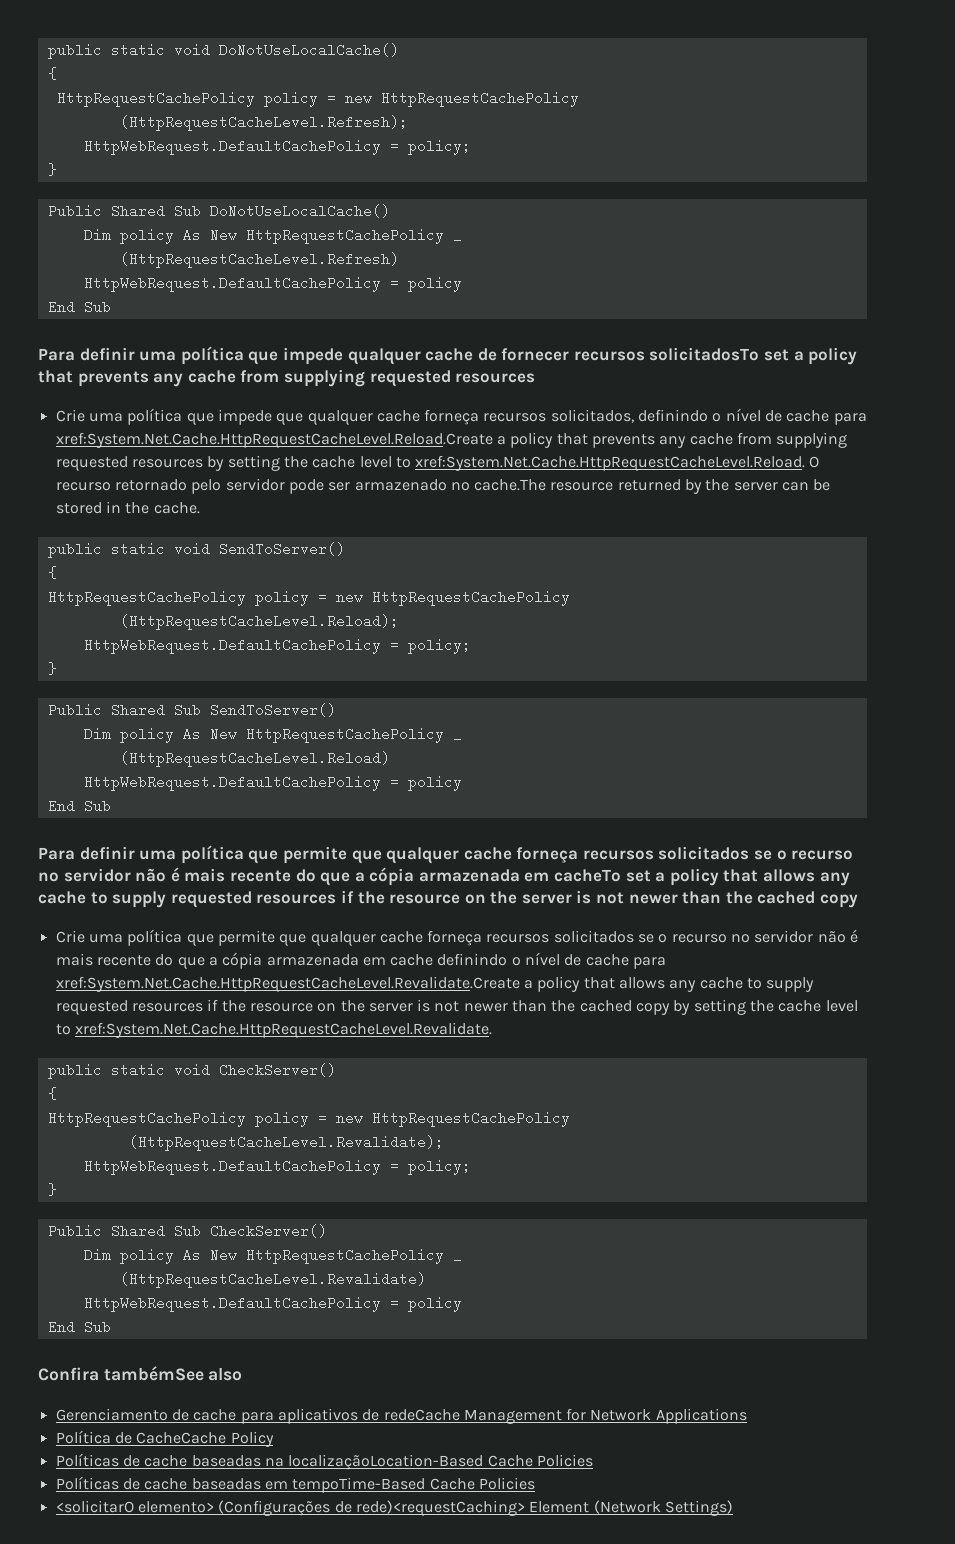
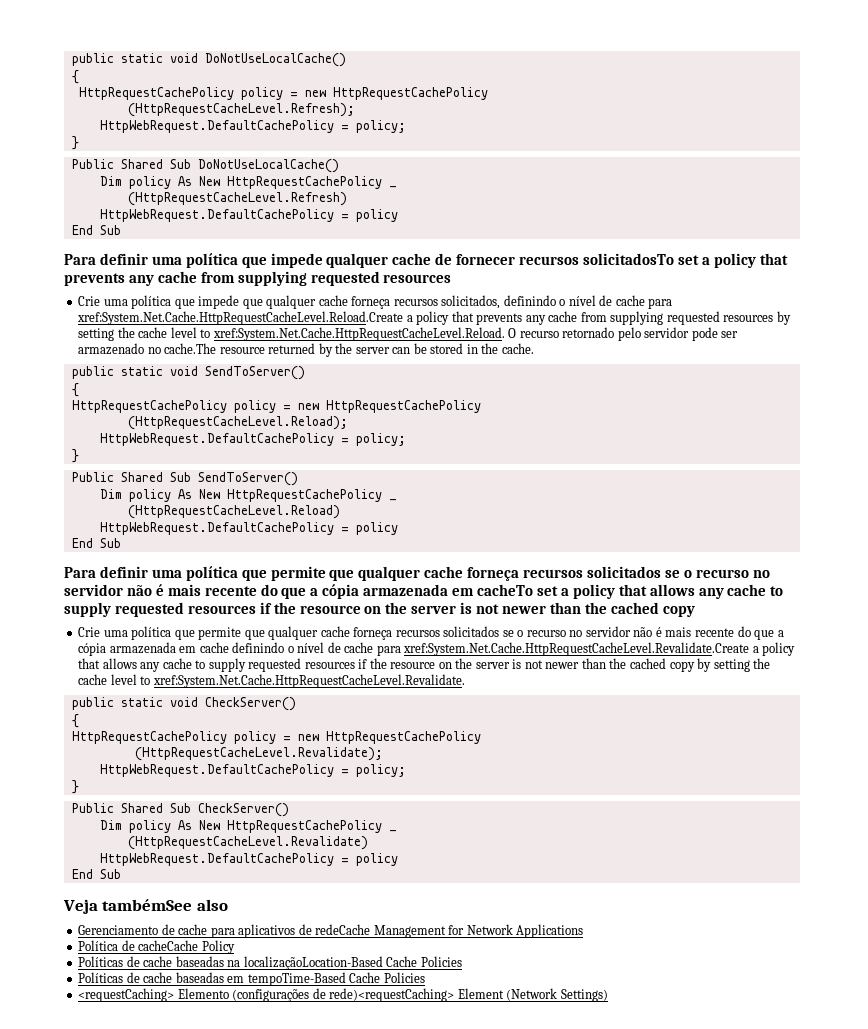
- Confira tambémSee also
+ Veja tambémSee also
- Política de CacheCache Policy
+ Política de cacheCache Policy
- <solicitarO elemento> (Configurações de rede)<requestCaching> Element (Network Settings)
+ <requestCaching> Elemento (configurações de rede)<requestCaching> Element (Network Settings)

